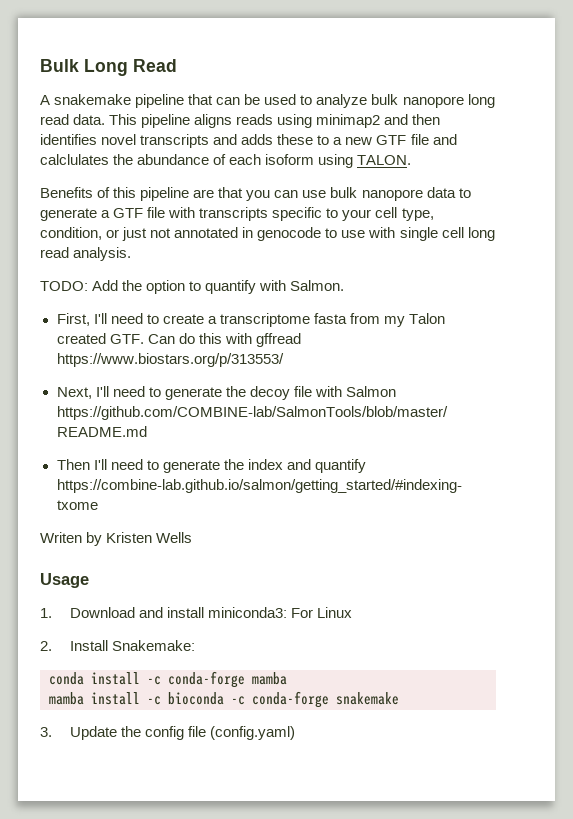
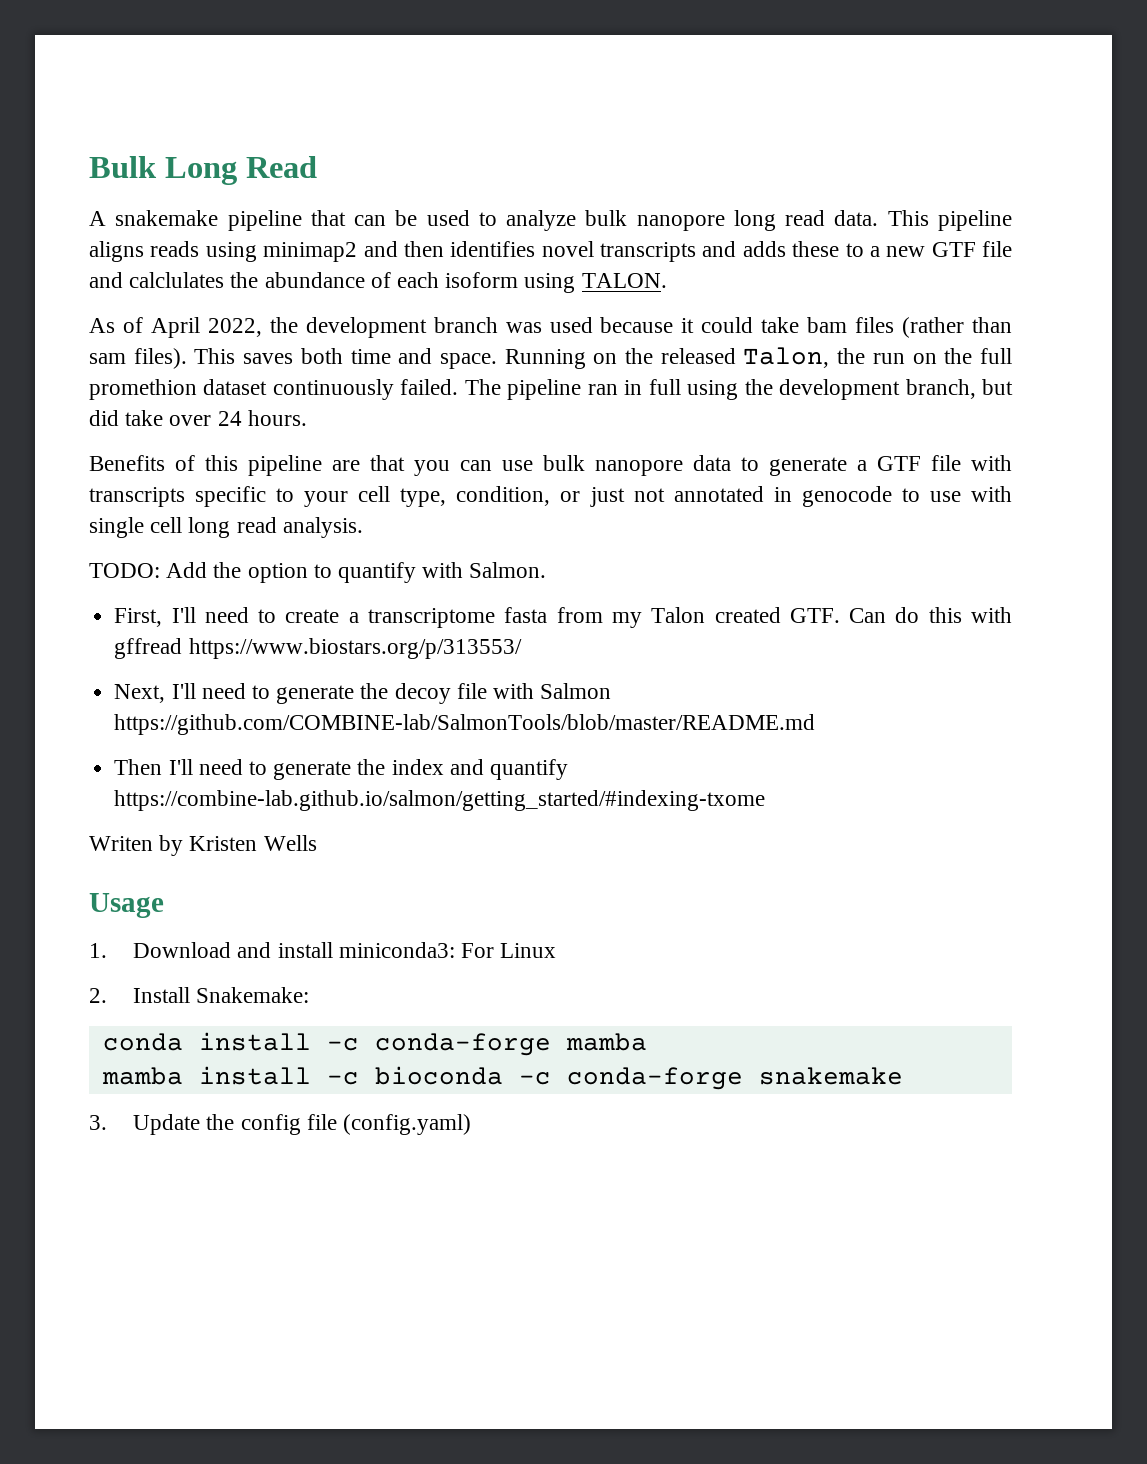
+ As of April 2022, the development branch was used because it could take bam files (rather than sam files). This saves both time and space. Running on the released Talon, the run on the full promethion dataset continuously failed. The pipeline ran in full using the development branch, but did take over 24 hours.

